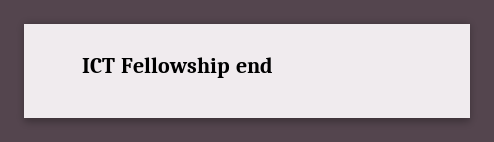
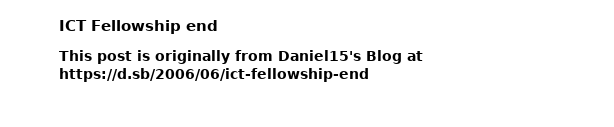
+ This post is originally from Daniel15's Blog at https://d.sb/2006/06/ict-fellowship-end

